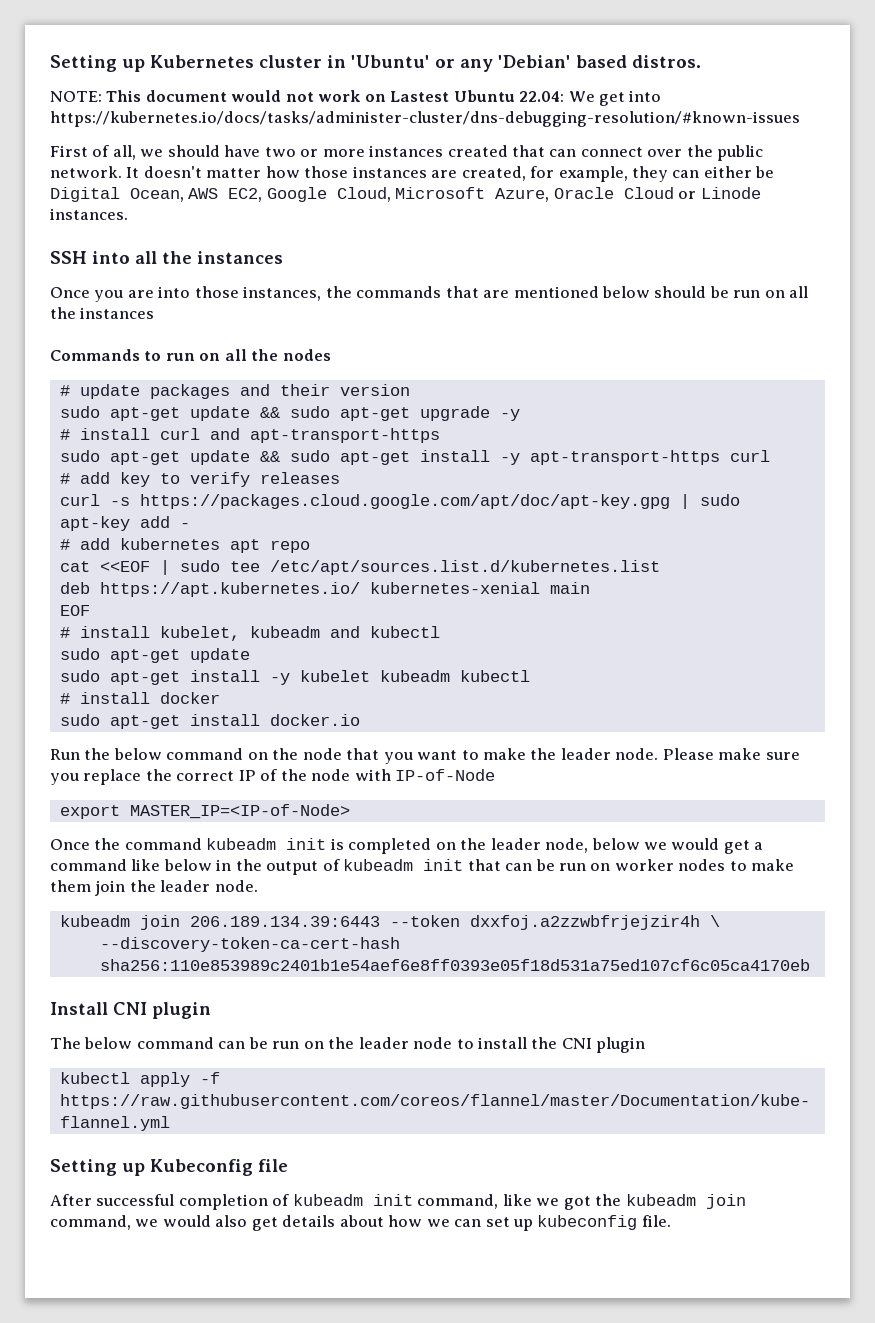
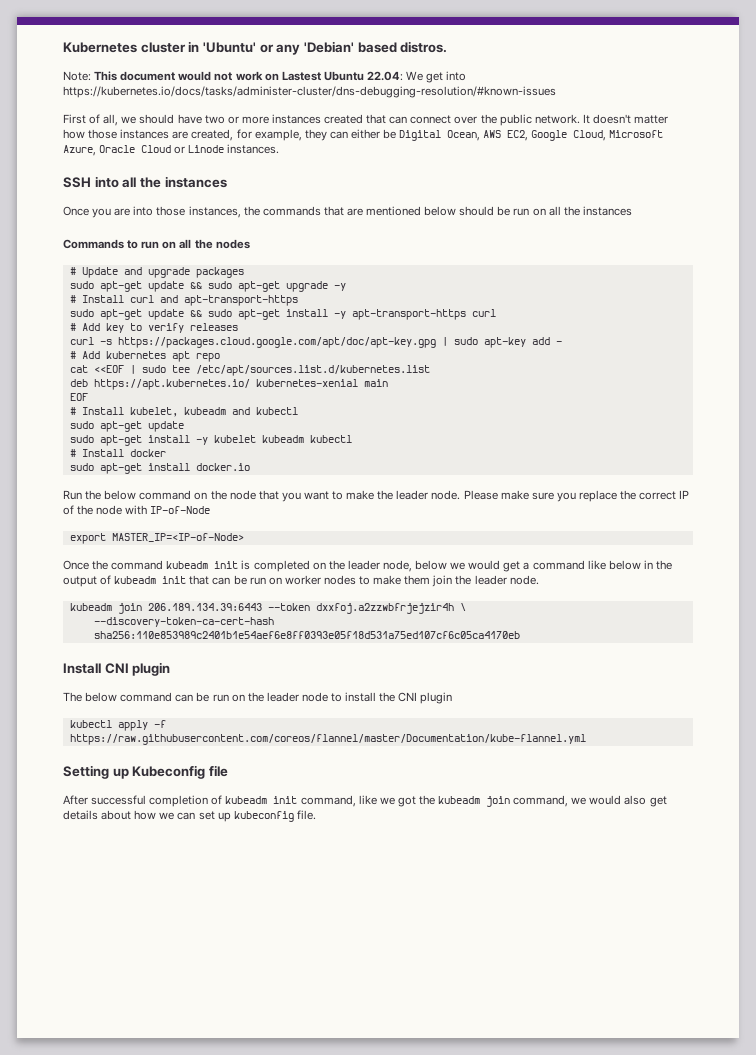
- Setting up Kubernetes cluster in 'Ubuntu' or any 'Debian' based distros.
+ Kubernetes cluster in 'Ubuntu' or any 'Debian' based distros.
- NOTE: This document would not work on Lastest Ubuntu 22.04: We get into https://kubernetes.io/docs/tasks/administer-cluster/dns-debugging-resolution/#known-issues
+ Note: This document would not work on Lastest Ubuntu 22.04: We get into https://kubernetes.io/docs/tasks/administer-cluster/dns-debugging-resolution/#known-issues
- # update packages and their version
+ # Update and upgrade packages
- # install curl and apt-transport-https
+ # Install curl and apt-transport-https
- # add key to verify releases
+ # Add key to verify releases
- # add kubernetes apt repo
+ # Add kubernetes apt repo
- # install kubelet, kubeadm and kubectl
+ # Install kubelet, kubeadm and kubectl
- # install docker
+ # Install docker

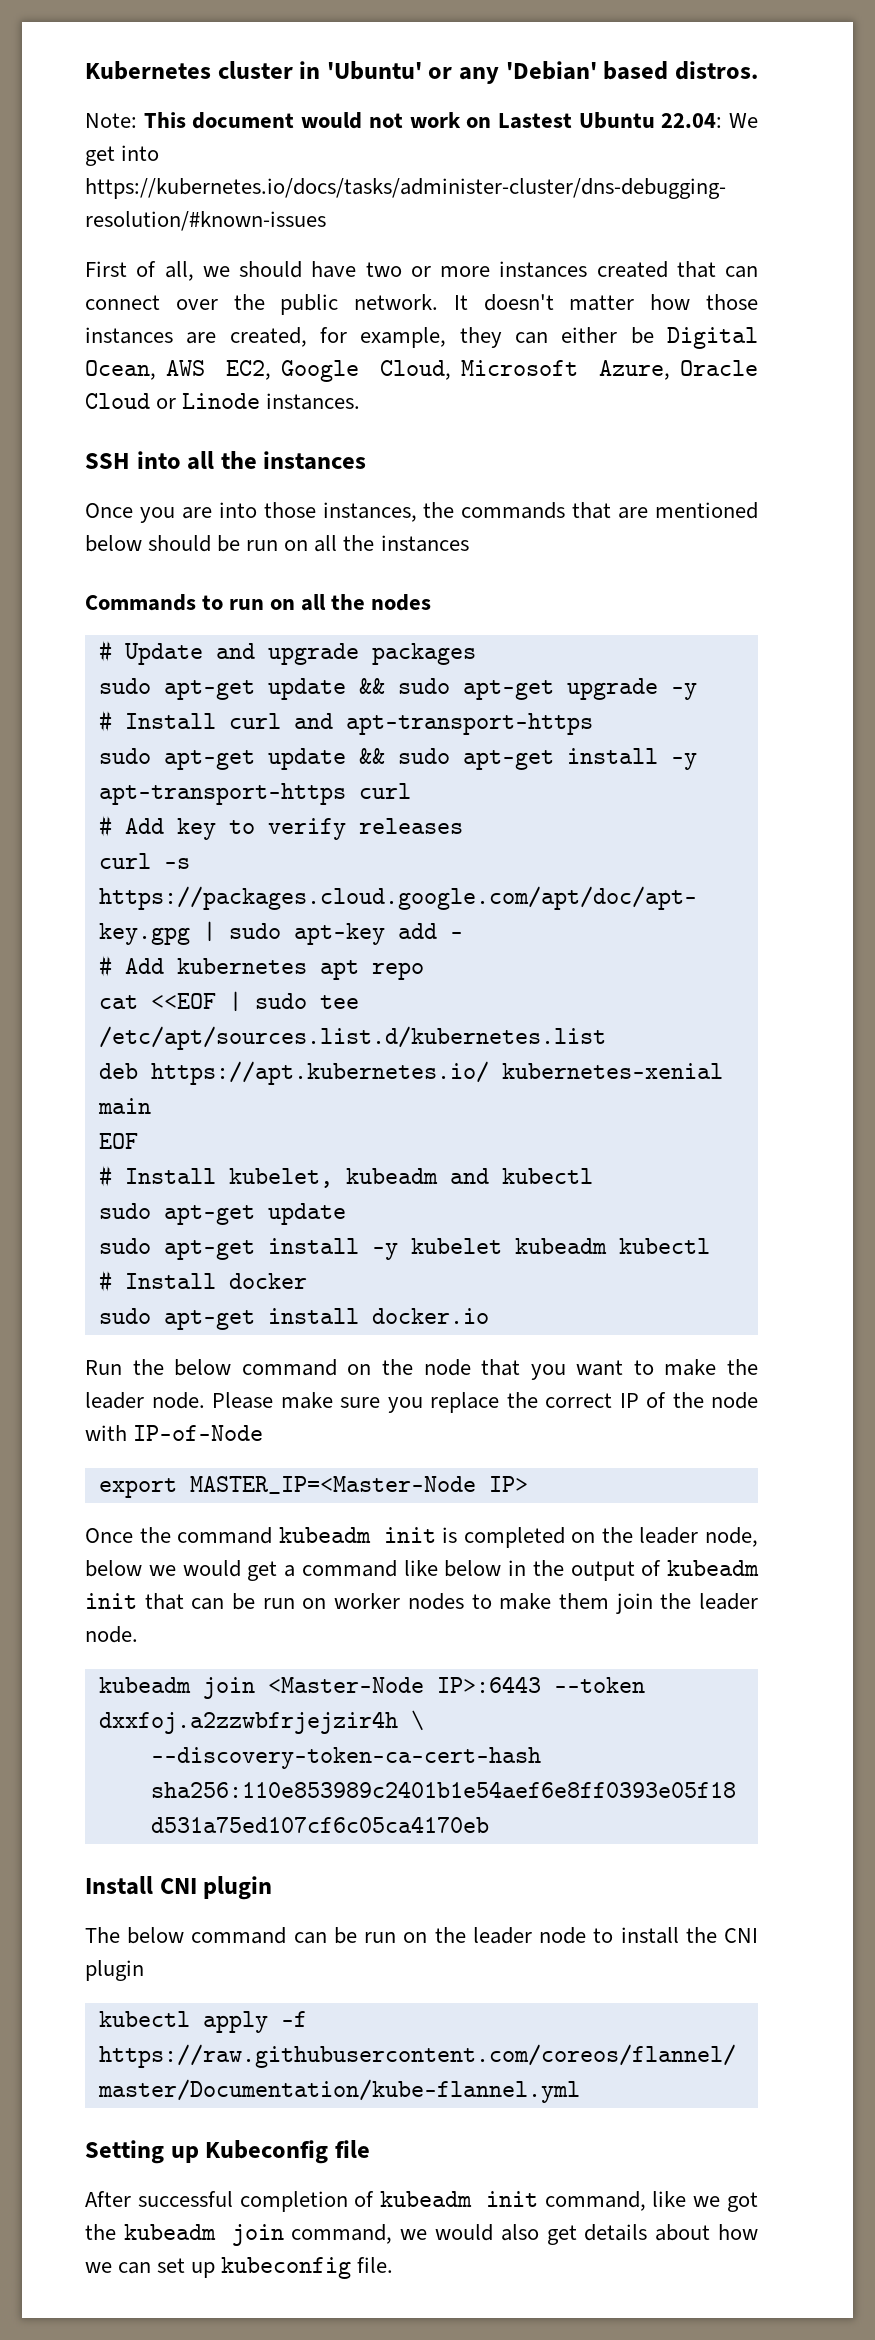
- export MASTER_IP=<IP-of-Node>
+ export MASTER_IP=<Master-Node IP>
- kubeadm join 206.189.134.39:6443 --token dxxfoj.a2zzwbfrjejzir4h \
+ kubeadm join <Master-Node IP>:6443 --token dxxfoj.a2zzwbfrjejzir4h \

